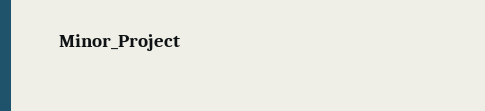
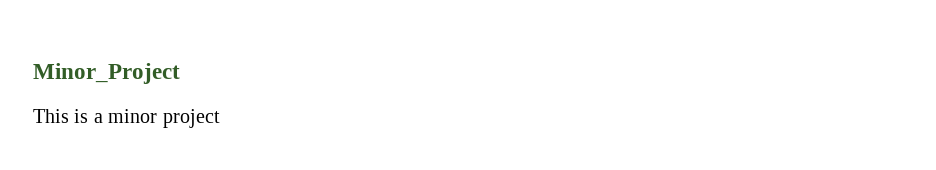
+ This is a minor project

